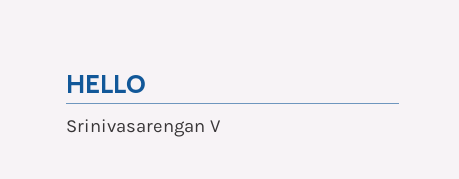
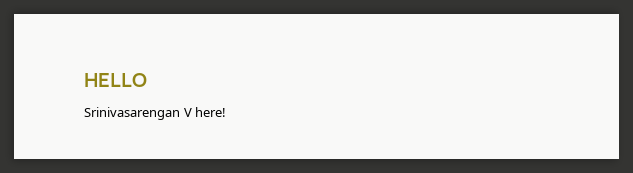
- Srinivasarengan V
+ Srinivasarengan V here!

